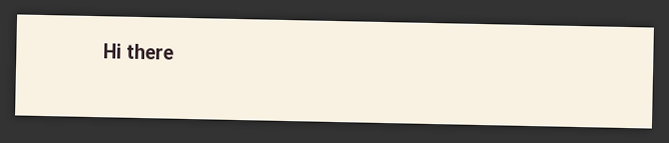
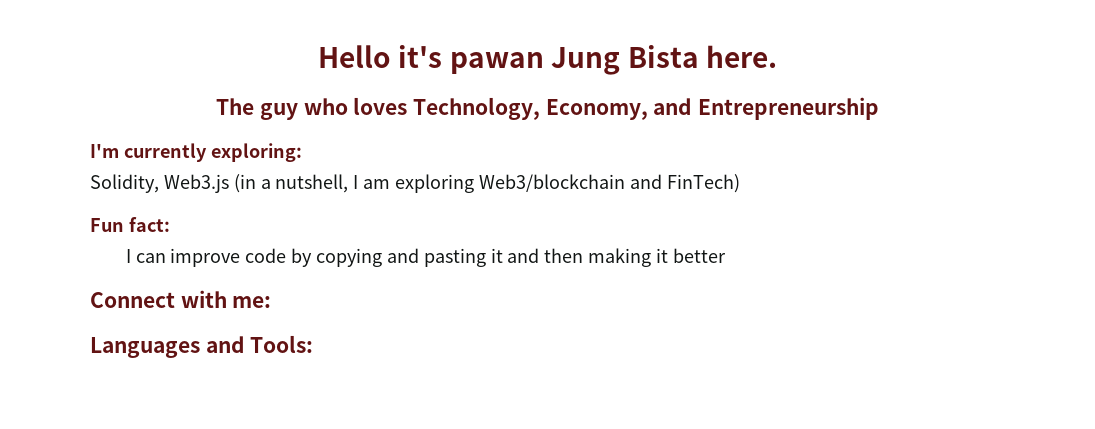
- Hi there
+ Hello it's pawan Jung Bista here.
+ The guy who loves Technology, Economy, and Entrepreneurship
+ I'm currently exploring:
+ Solidity, Web3.js (in a nutshell, I am exploring Web3/blockchain and FinTech)
+ Fun fact:
+ I can improve code by copying and pasting it and then making it better
+ Connect with me:
+ Languages and Tools:

